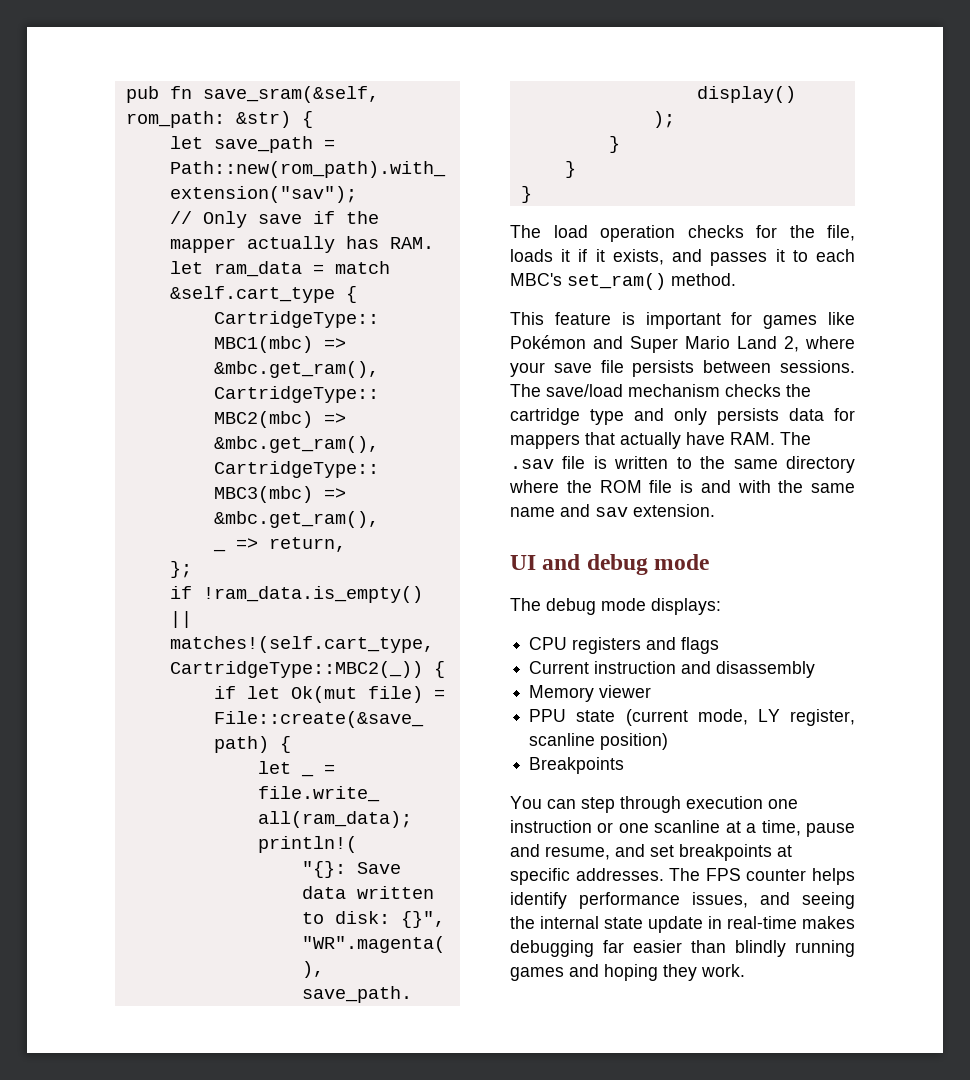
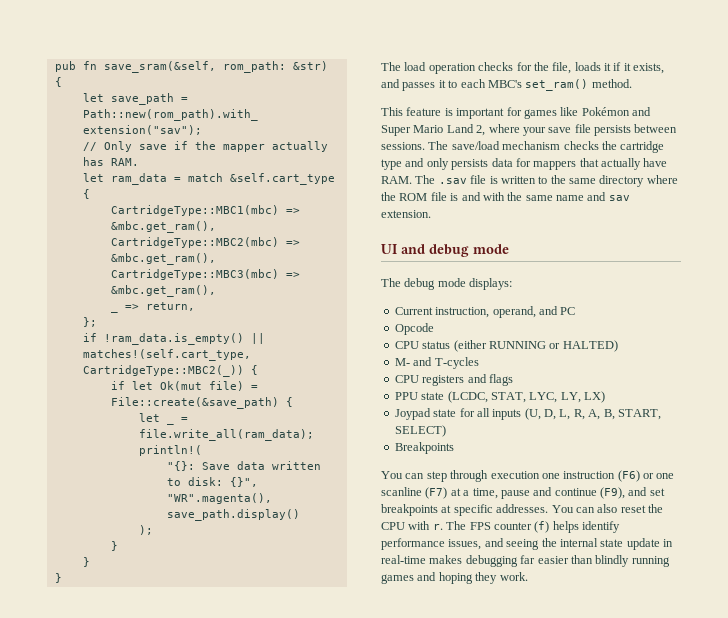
+ Current instruction, operand, and PC
+ Opcode
+ CPU status (either RUNNING or HALTED)
+ M- and T-cycles
  CPU registers and flags
- Current instruction and disassembly
- Memory viewer
- PPU state (current mode, LY register, scanline position)
+ PPU state (LCDC, STAT, LYC, LY, LX)
+ Joypad state for all inputs (U, D, L, R, A, B, START, SELECT)
- You can step through execution one instruction or one scanline at a time, pause and resume, and set breakpoints at specific addresses.
+ You can step through execution one instruction (F6) or one scanline (F7) at a time, pause and continue (F9), and set breakpoints at specific addresses.
+ You can also reset the CPU with r.
- The FPS counter helps identify performance issues, and seeing the internal state update in real-time makes debugging far easier than blindly running games and hoping they work.
+ The FPS counter (f) helps identify performance issues, and seeing the internal state update in real-time makes debugging far easier than blindly running games and hoping they work.

